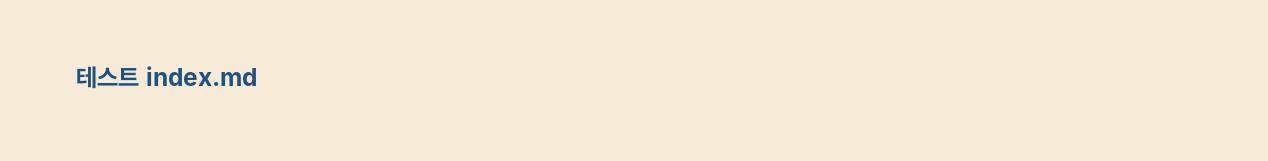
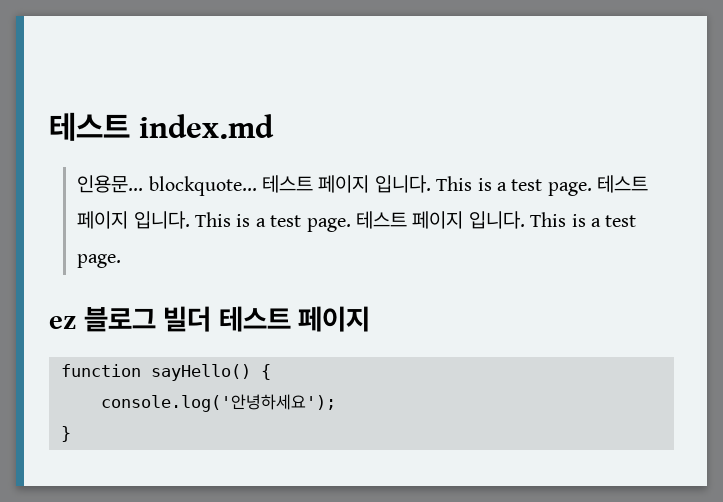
+ 인용문... blockquote... 테스트 페이지 입니다. This is a test page. 테스트 페이지 입니다. This is a test page. 테스트 페이지 입니다. This is a test page.
+ ez 블로그 빌더 테스트 페이지
+ function sayHello() {
+ console.log('안녕하세요');
+ }

